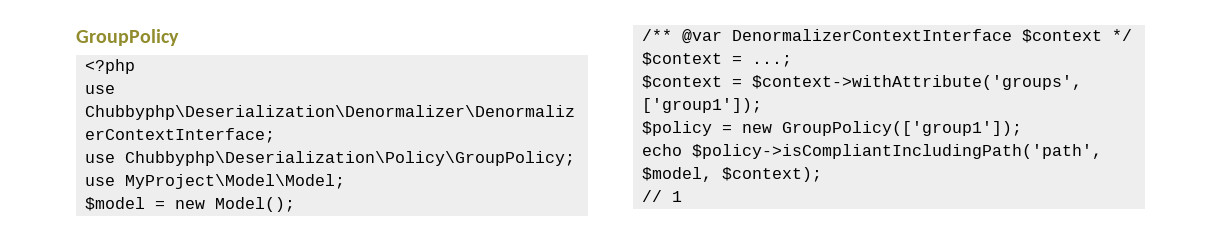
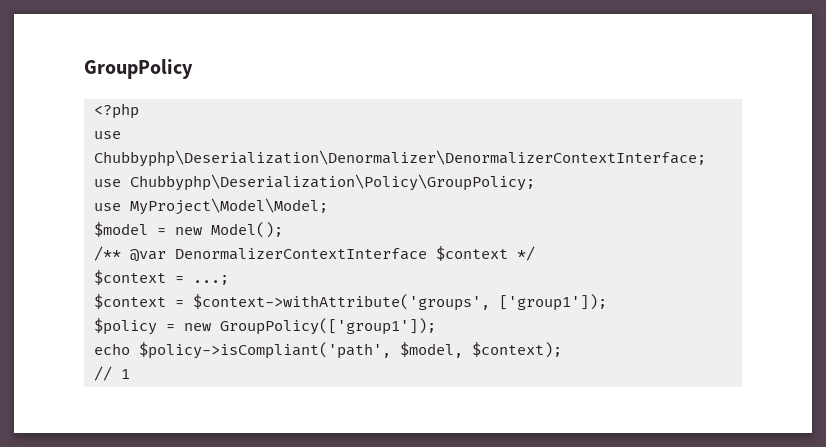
- echo $policy->isCompliantIncludingPath('path', $model, $context);
+ echo $policy->isCompliant('path', $model, $context);

